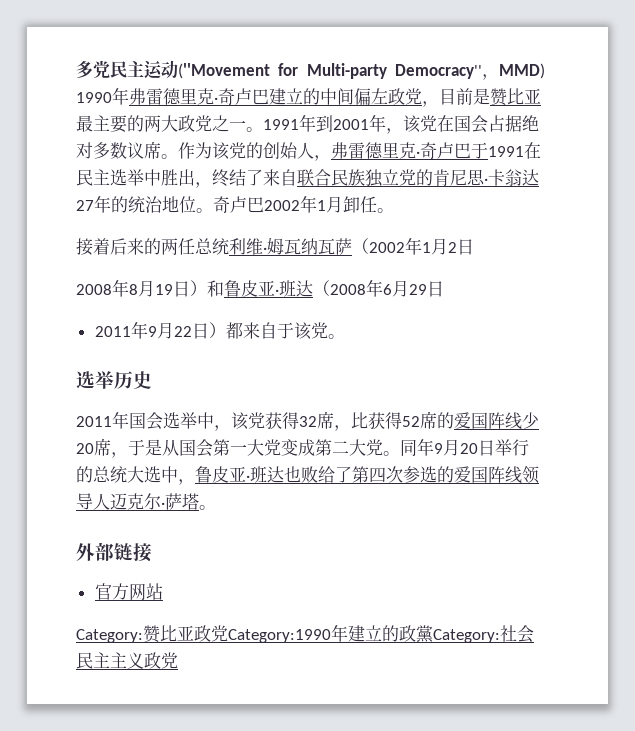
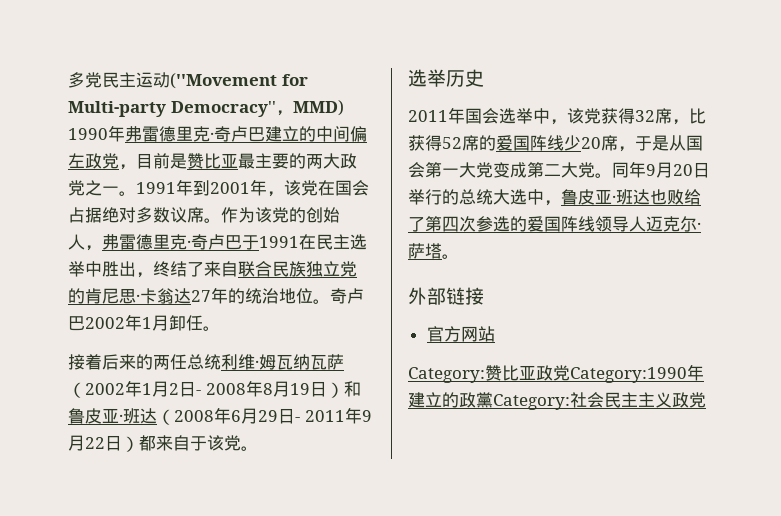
- 接着后来的两任总统利维·姆瓦纳瓦萨（2002年1月2日
- 2008年8月19日）和鲁皮亚·班达（2008年6月29日
- 2011年9月22日）都来自于该党。
+ 接着后来的两任总统利维·姆瓦纳瓦萨（2002年1月2日- 2008年8月19日）和鲁皮亚·班达（2008年6月29日- 2011年9月22日）都来自于该党。

